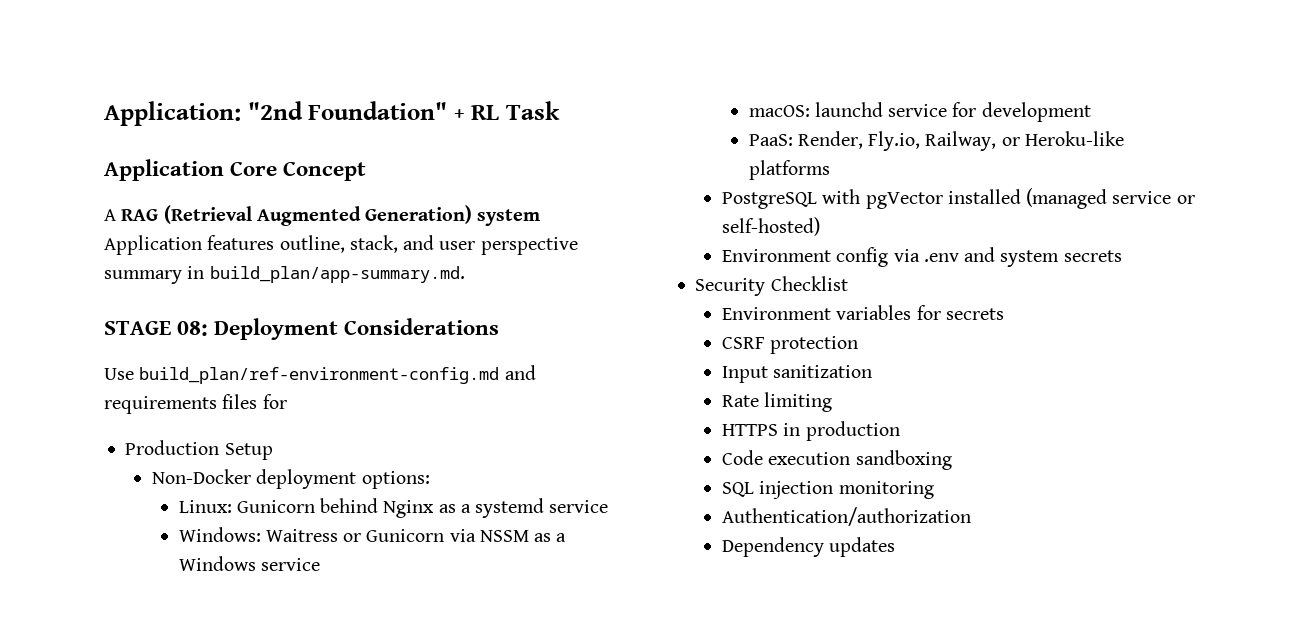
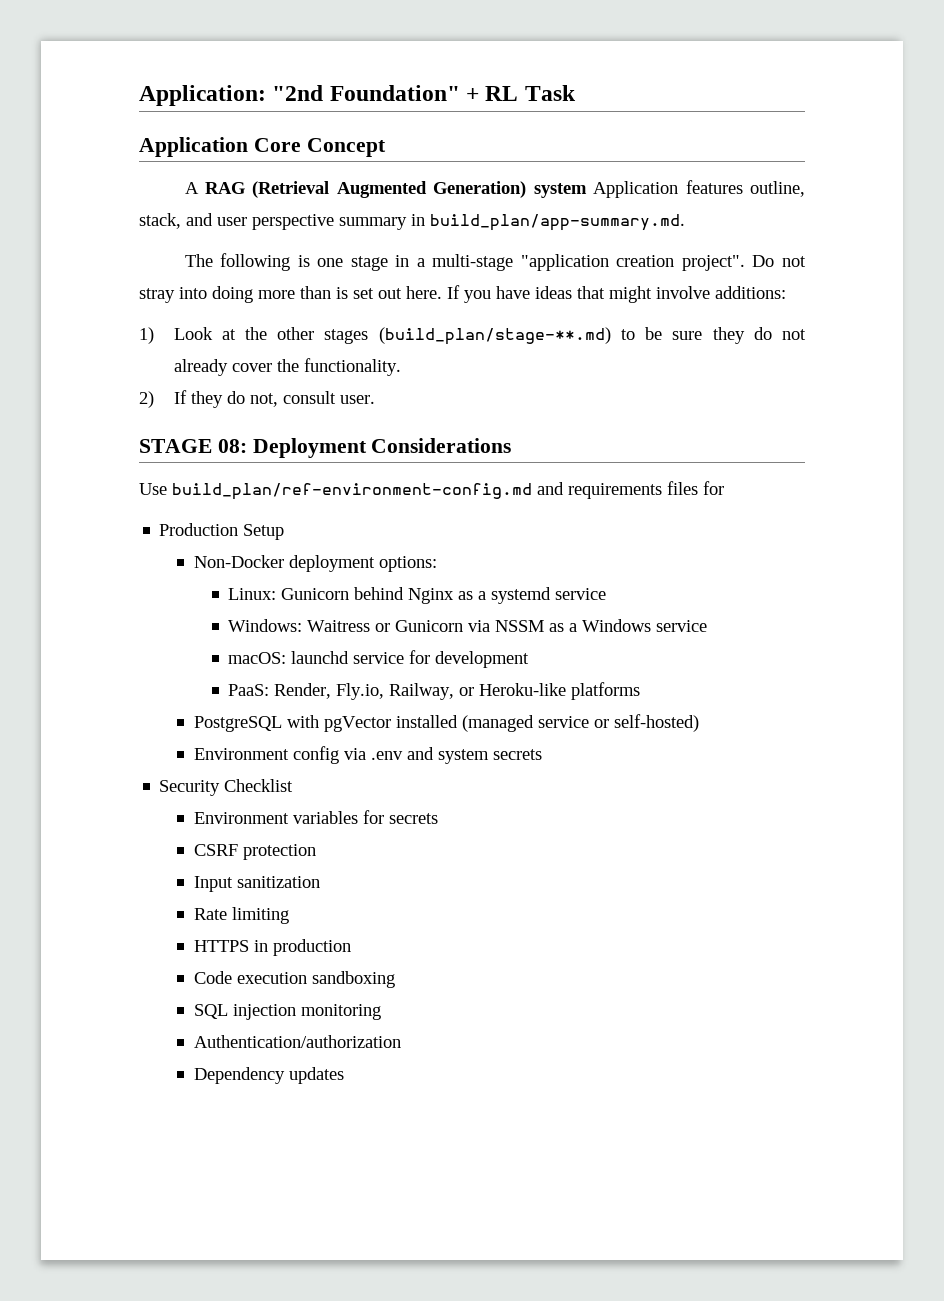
+ The following is one stage in a multi-stage "application creation project". Do not stray into doing more than is set out here. If you have ideas that might involve additions:
+ 1) Look at the other stages (build_plan/stage-**.md) to be sure they do not already cover the functionality.
+ 2) If they do not, consult user.

